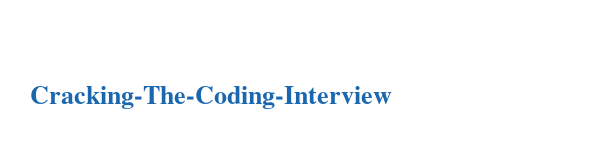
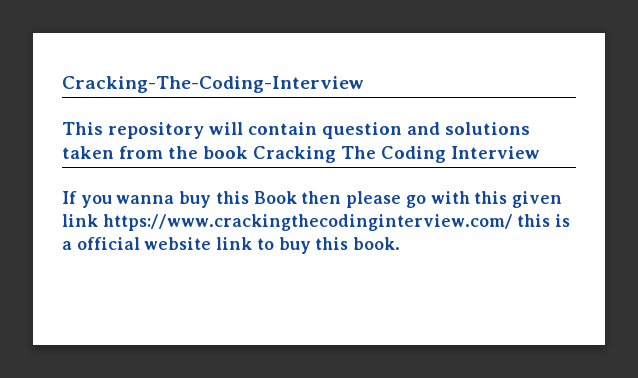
+ This repository will contain question and solutions taken from the book Cracking The Coding Interview
+ If you wanna buy this Book then please go with this given link https://www.crackingthecodinginterview.com/ this is a official website link to buy this book.

